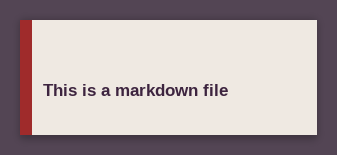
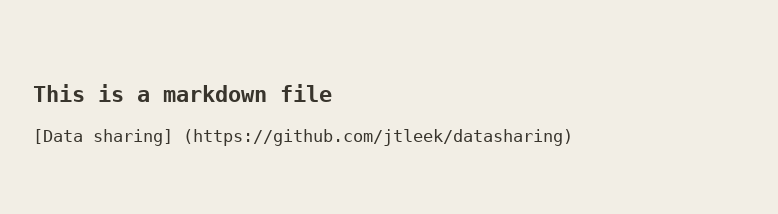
+ [Data sharing] (https://github.com/jtleek/datasharing)

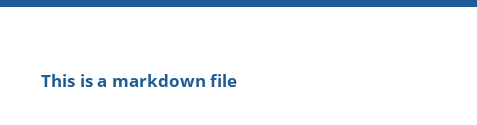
- [Data sharing] (https://github.com/jtleek/datasharing)

